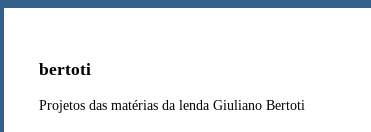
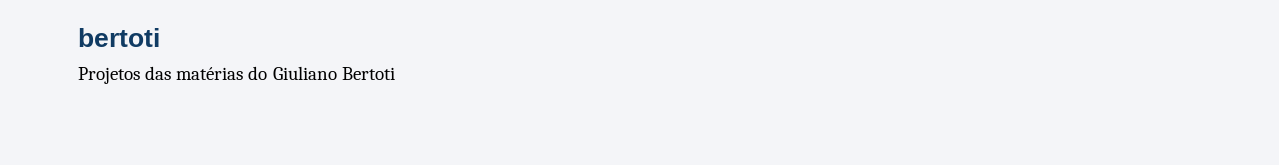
- Projetos das matérias da lenda Giuliano Bertoti
+ Projetos das matérias do Giuliano Bertoti

